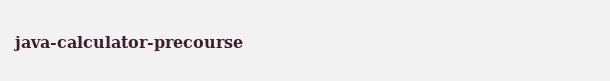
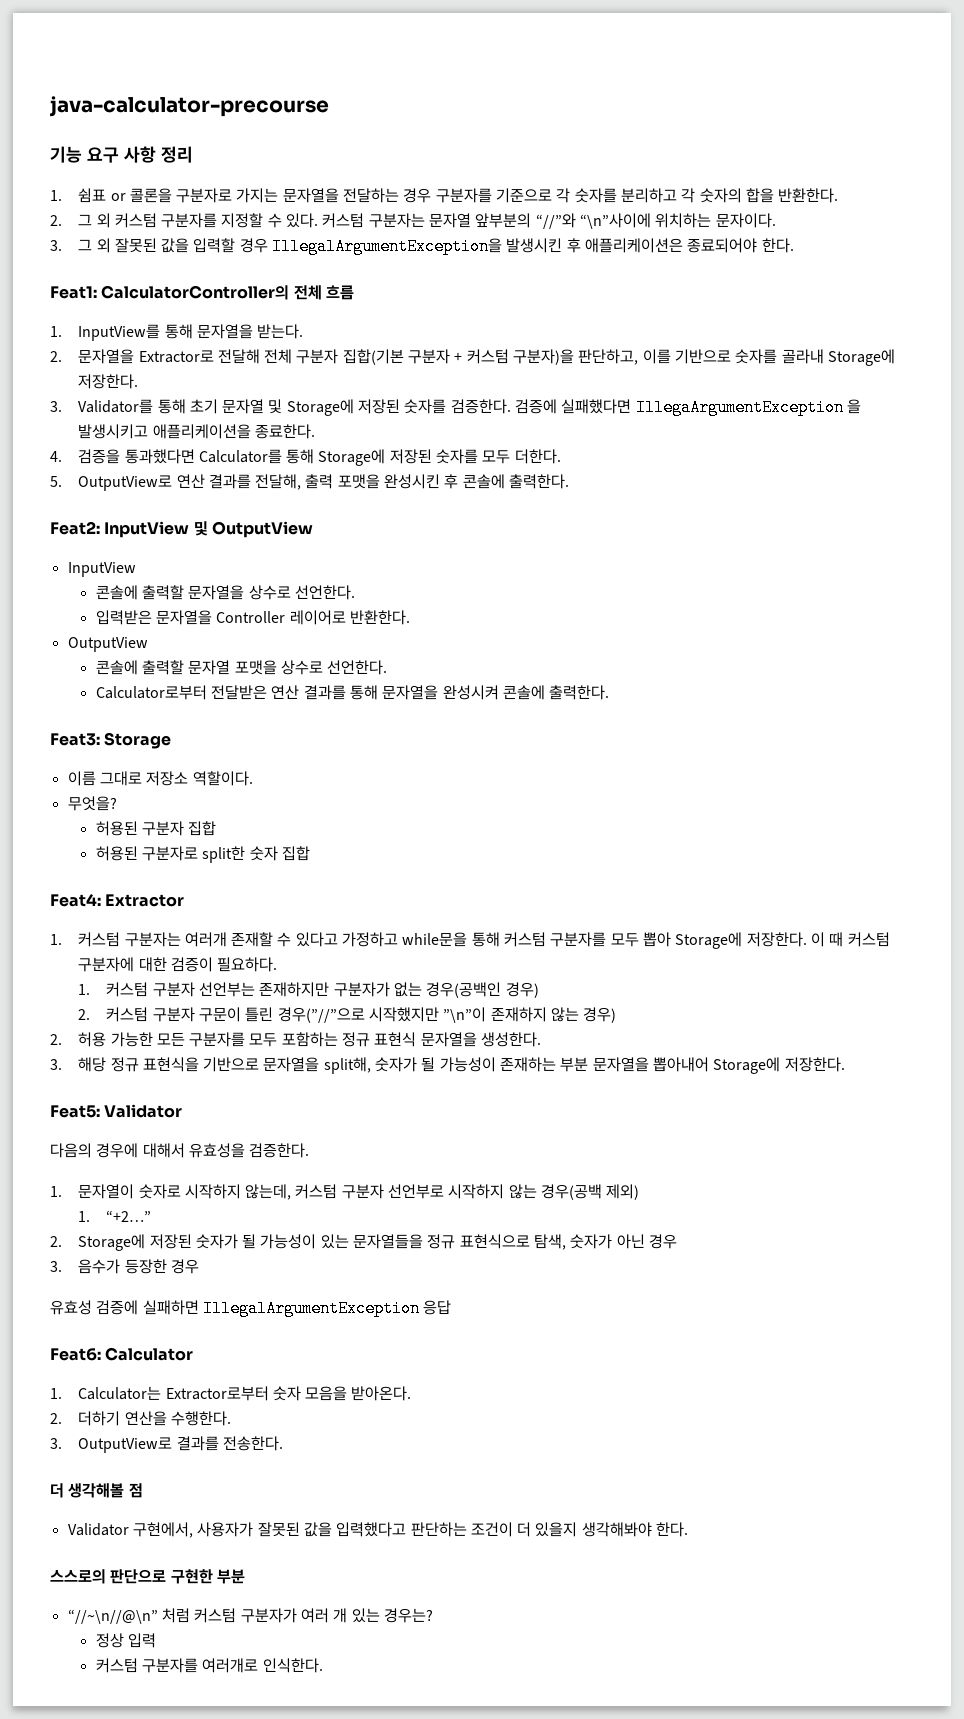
+ 기능 요구 사항 정리
+ 1. 쉼표 or 콜론을 구분자로 가지는 문자열을 전달하는 경우 구분자를 기준으로 각 숫자를 분리하고 각 숫자의 합을 반환한다.
+ 2. 그 외 커스텀 구분자를 지정할 수 있다. 커스텀 구분자는 문자열 앞부분의 “//”와 “\n”사이에 위치하는 문자이다.
+ 3. 그 외 잘못된 값을 입력할 경우 IllegalArgumentException을 발생시킨 후 애플리케이션은 종료되어야 한다.
+ Feat1: CalculatorController의 전체 흐름
+ 1. InputView를 통해 문자열을 받는다.
+ 2. 문자열을 Extractor로 전달해 전체 구분자 집합(기본 구분자 + 커스텀 구분자)을 판단하고, 이를 기반으로 숫자를 골라내 Storage에 저장한다.
+ 3. Validator를 통해 초기 문자열 및 Storage에 저장된 숫자를 검증한다. 검증에 실패했다면 IllegaArgumentException 을 발생시키고 애플리케이션을 종료한다.
+ 4. 검증을 통과했다면 Calculator를 통해 Storage에 저장된 숫자를 모두 더한다.
+ 5. OutputView로 연산 결과를 전달해, 출력 포맷을 완성시킨 후 콘솔에 출력한다.
+ Feat2: InputView 및 OutputView
+ InputView
+ 콘솔에 출력할 문자열을 상수로 선언한다.
+ 입력받은 문자열을 Controller 레이어로 반환한다.
+ OutputView
+ 콘솔에 출력할 문자열 포맷을 상수로 선언한다.
+ Calculator로부터 전달받은 연산 결과를 통해 문자열을 완성시켜 콘솔에 출력한다.
+ Feat3: Storage
+ 이름 그대로 저장소 역할이다.
+ 무엇을?
+ 허용된 구분자 집합
+ 허용된 구분자로 split한 숫자 집합
+ Feat4: Extractor
+ 1. 커스텀 구분자는 여러개 존재할 수 있다고 가정하고 while문을 통해 커스텀 구분자를 모두 뽑아 Storage에 저장한다. 이 때 커스텀 구분자에 대한 검증이 필요하다.
+ 1. 커스텀 구분자 선언부는 존재하지만 구분자가 없는 경우(공백인 경우)
+ 2. 커스텀 구분자 구문이 틀린 경우(”//”으로 시작했지만 ”\n”이 존재하지 않는 경우)
+ 2. 허용 가능한 모든 구분자를 모두 포함하는 정규 표현식 문자열을 생성한다.
+ 3. 해당 정규 표현식을 기반으로 문자열을 split해, 숫자가 될 가능성이 존재하는 부분 문자열을 뽑아내어 Storage에 저장한다.
+ Feat5: Validator
+ 다음의 경우에 대해서 유효성을 검증한다.
+ 1. 문자열이 숫자로 시작하지 않는데, 커스텀 구분자 선언부로 시작하지 않는 경우(공백 제외)
+ 1. “+2…”
+ 2. Storage에 저장된 숫자가 될 가능성이 있는 문자열들을 정규 표현식으로 탐색, 숫자가 아닌 경우
+ 3. 음수가 등장한 경우
+ 유효성 검증에 실패하면 IllegalArgumentException 응답
+ Feat6: Calculator
+ 1. Calculator는 Extractor로부터 숫자 모음을 받아온다.
+ 2. 더하기 연산을 수행한다.
+ 3. OutputView로 결과를 전송한다.
+ 더 생각해볼 점
+ Validator 구현에서, 사용자가 잘못된 값을 입력했다고 판단하는 조건이 더 있을지 생각해봐야 한다.
+ 스스로의 판단으로 구현한 부분
+ “//~\n//@\n” 처럼 커스텀 구분자가 여러 개 있는 경우는?
+ 정상 입력
+ 커스텀 구분자를 여러개로 인식한다.

